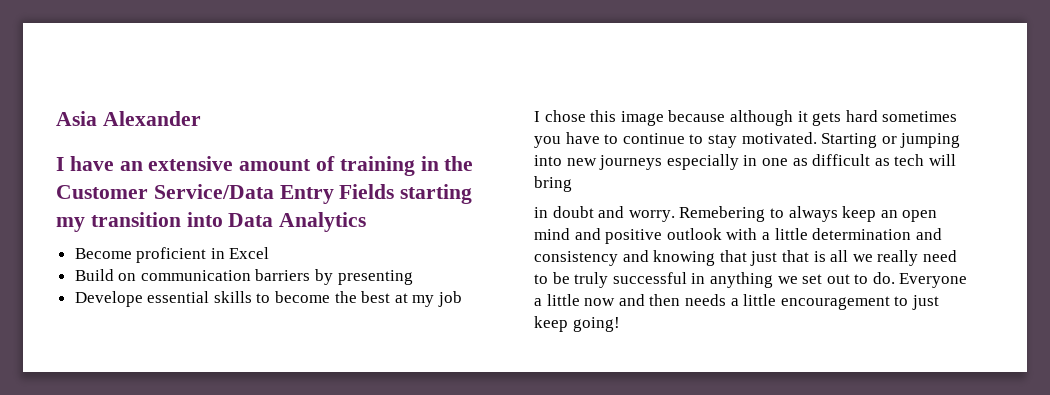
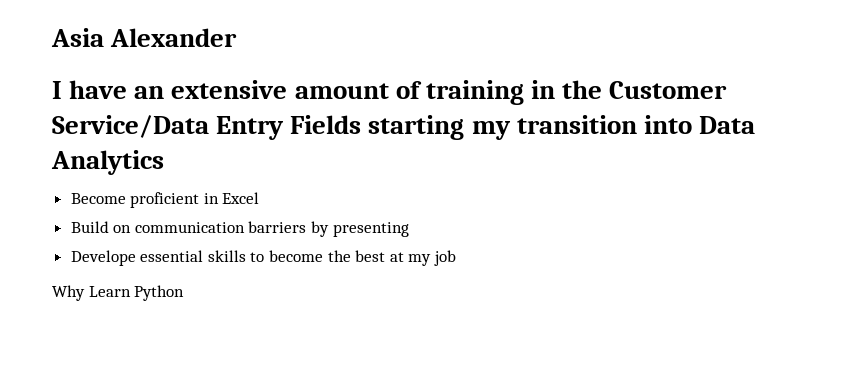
- I chose this image because although it gets hard sometimes you have to continue to stay motivated. Starting or jumping into new journeys especially in one as difficult as tech will bring
- in doubt and worry. Remebering to always keep an open mind and positive outlook with a little determination and consistency and knowing that just that is all we really need to be truly successful in anything we set out to do. Everyone a little now and then needs a little encouragement to just keep going!
+ Why Learn Python

